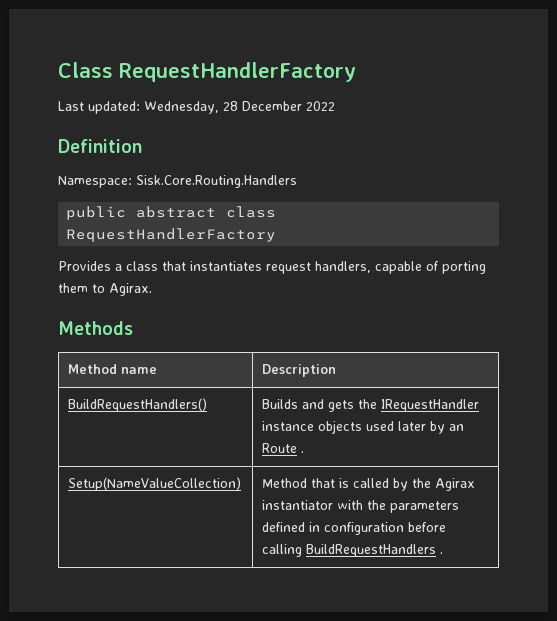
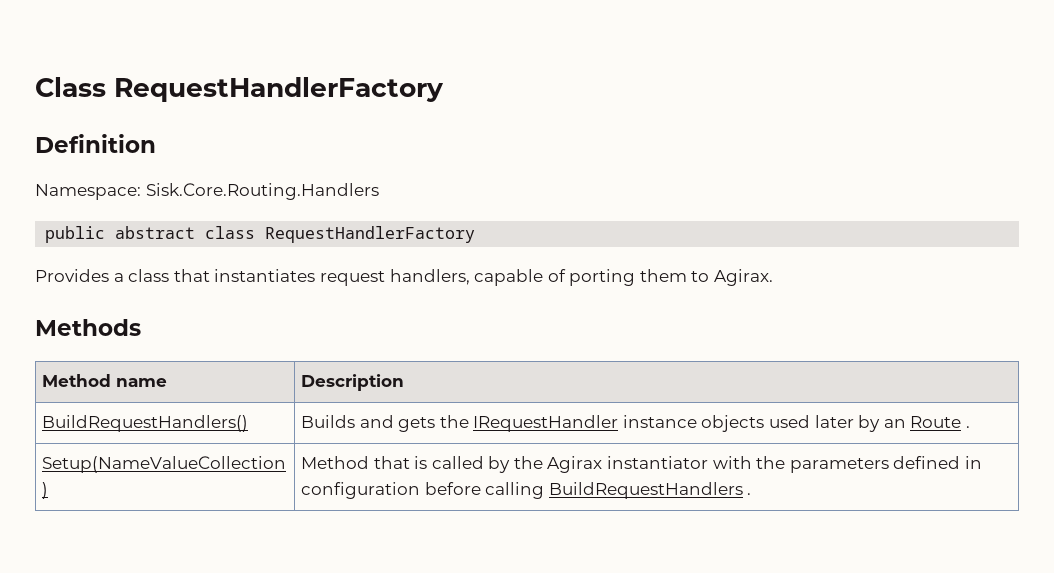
- Last updated: Wednesday, 28 December 2022

